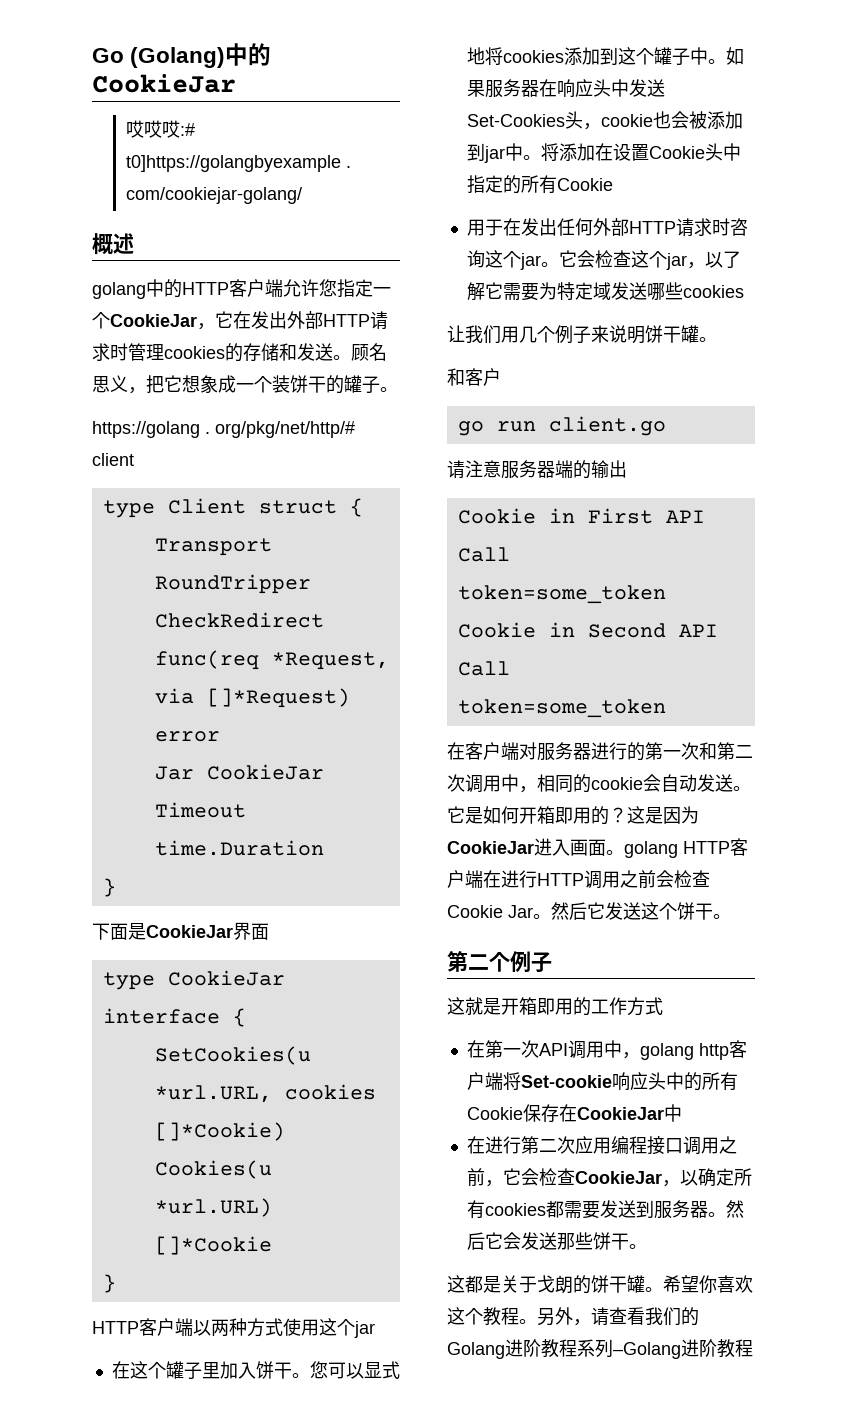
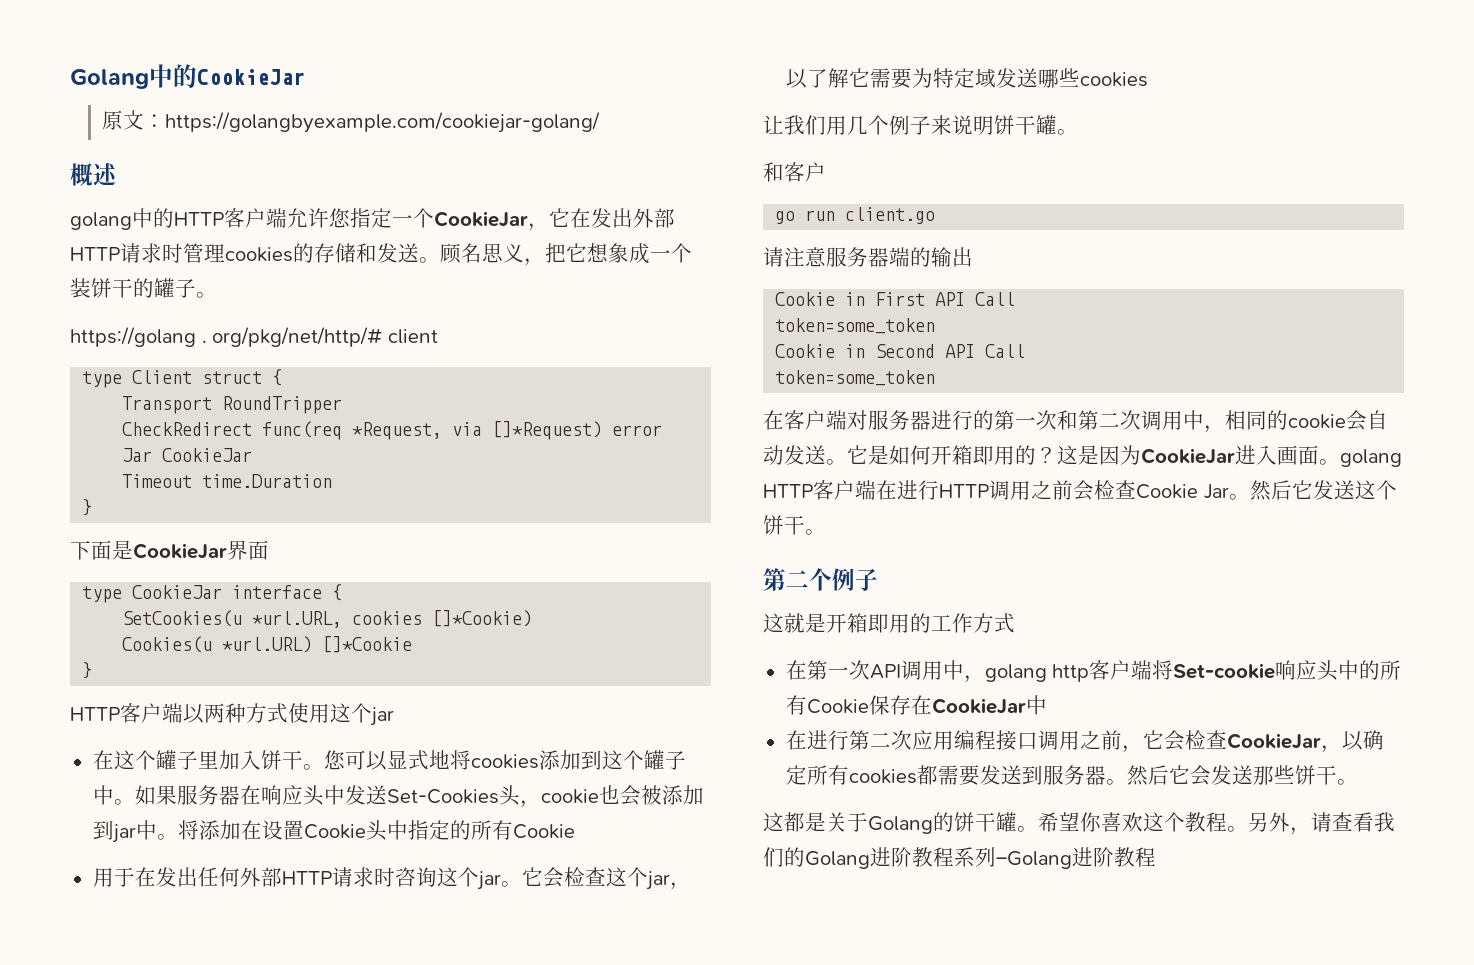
- Go (Golang)中的CookieJar
+ Golang中的CookieJar
- 哎哎哎:# t0]https://golangbyexample . com/cookiejar-golang/
+ 原文：https://golangbyexample.com/cookiejar-golang/
- 这都是关于戈朗的饼干罐。
+ 这都是关于Golang的饼干罐。

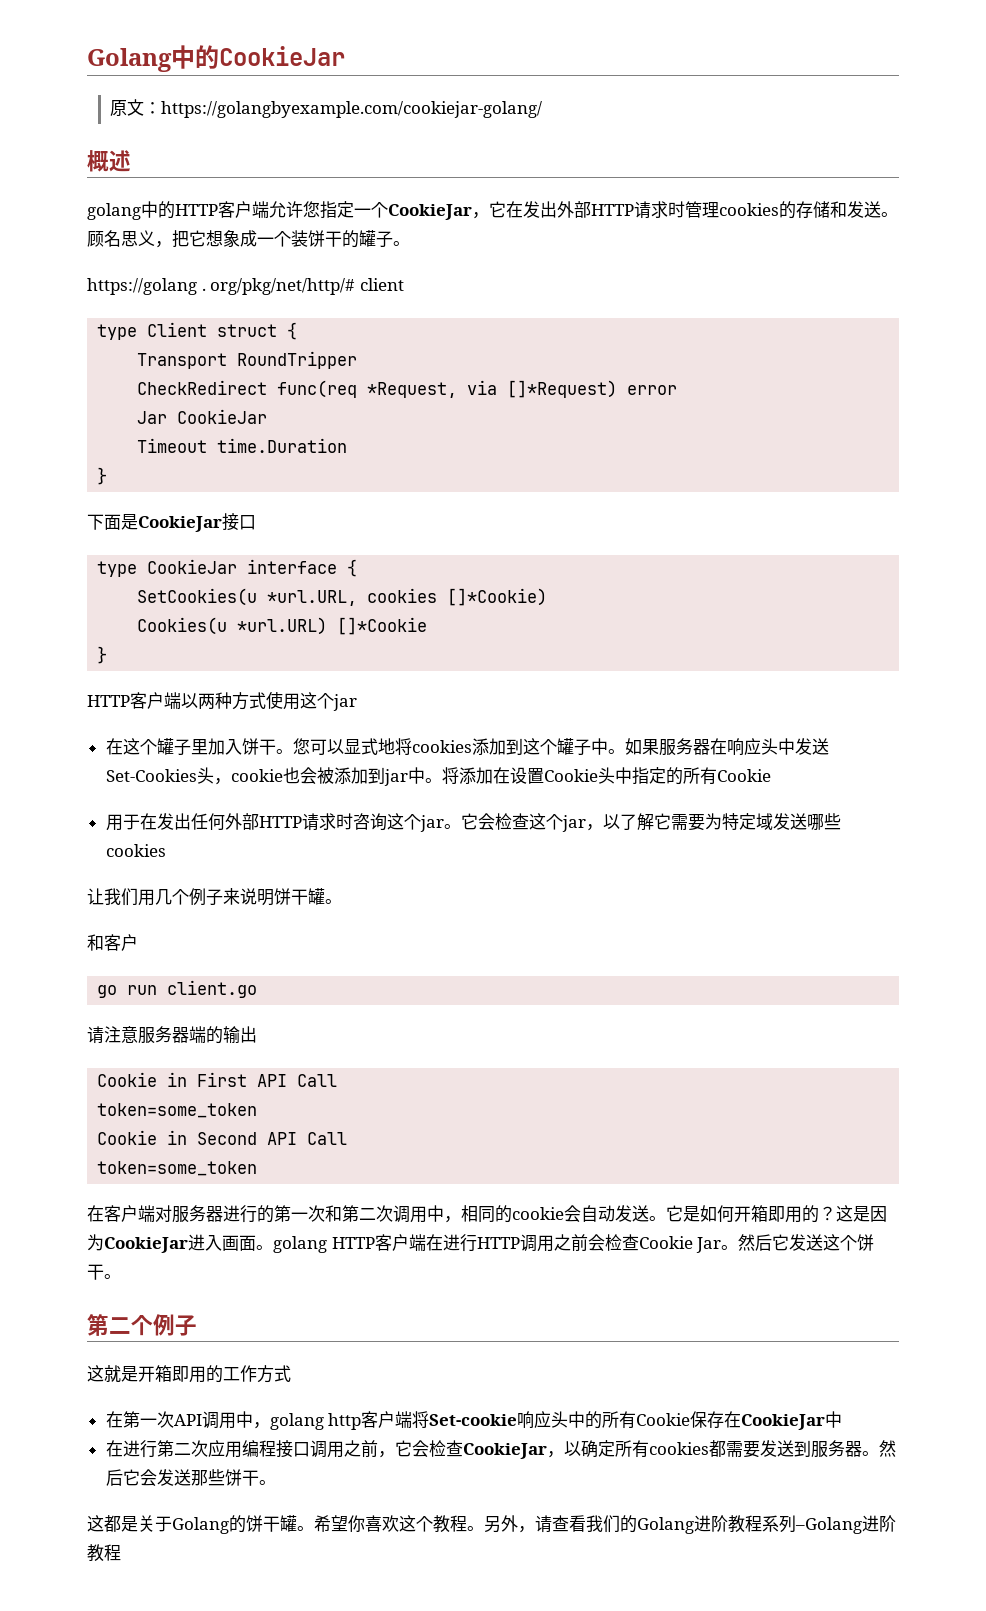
- 下面是CookieJar界面
+ 下面是CookieJar接口

